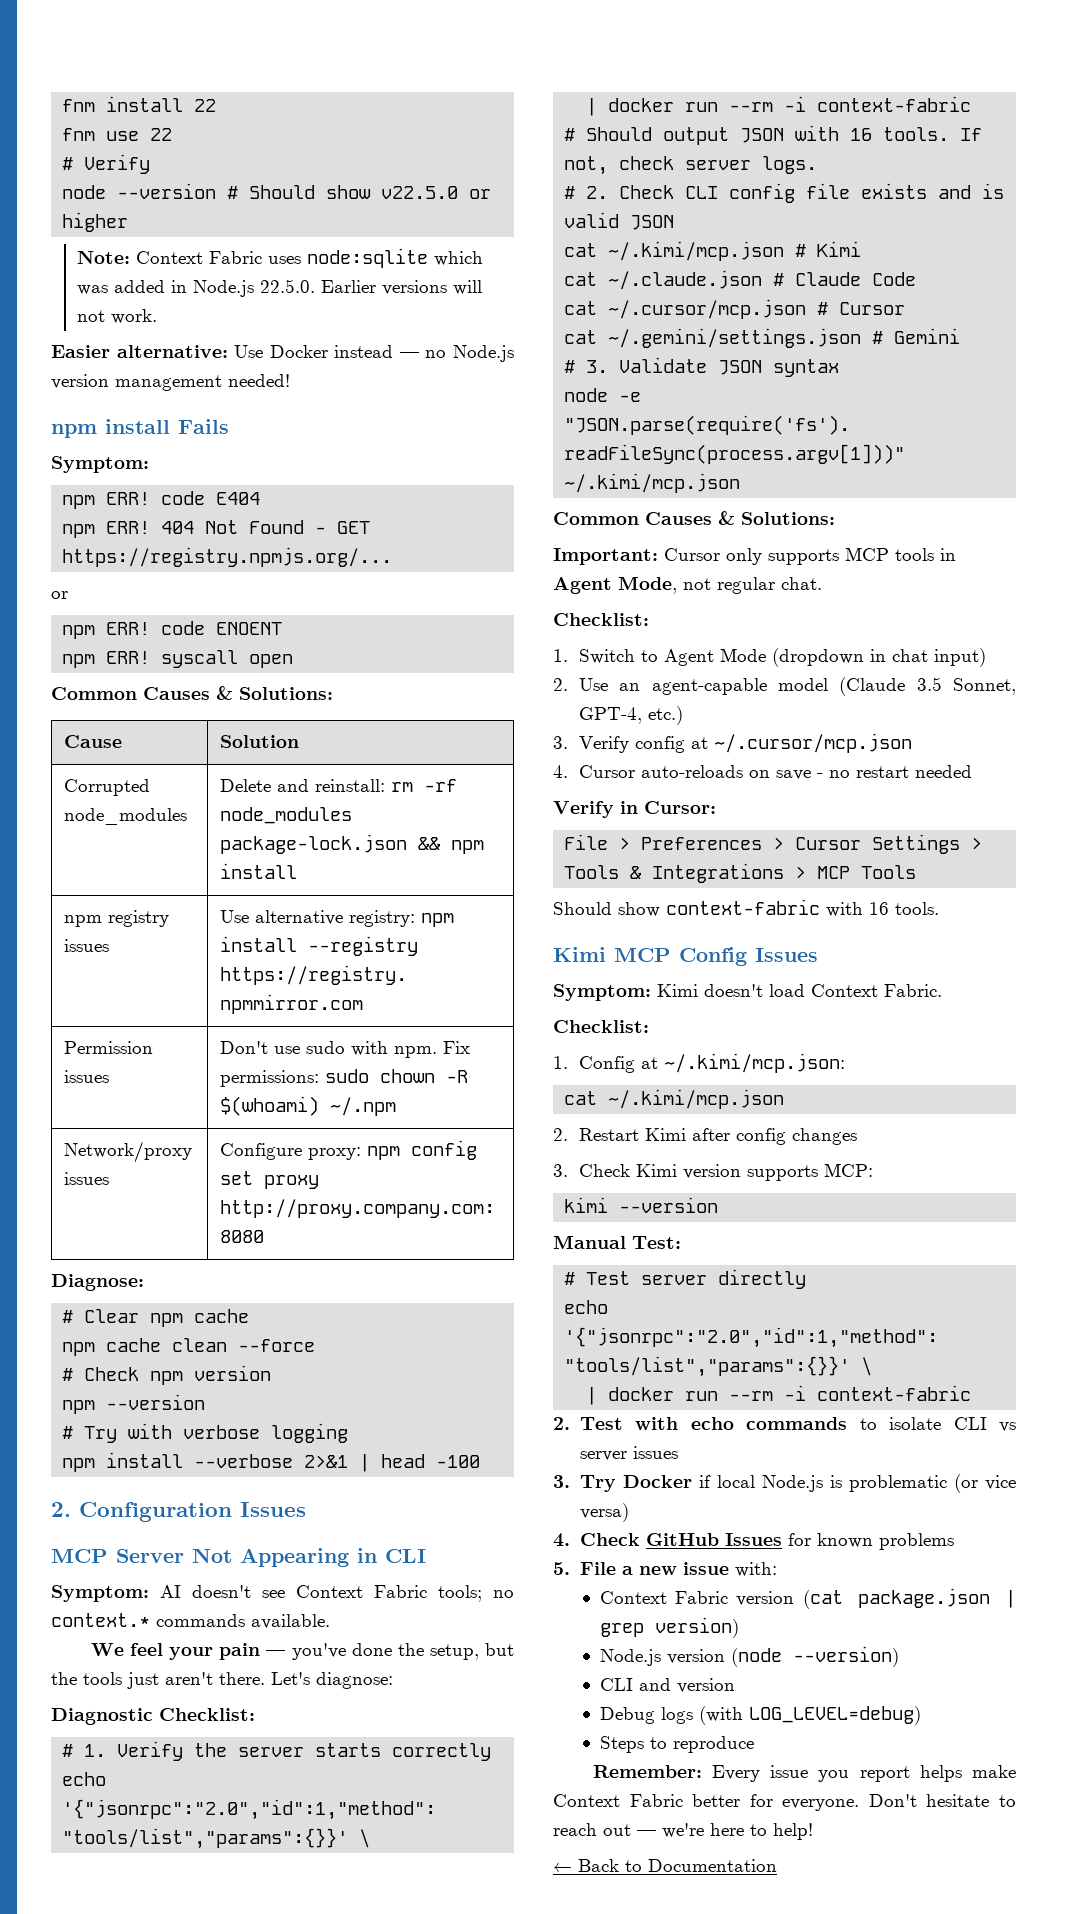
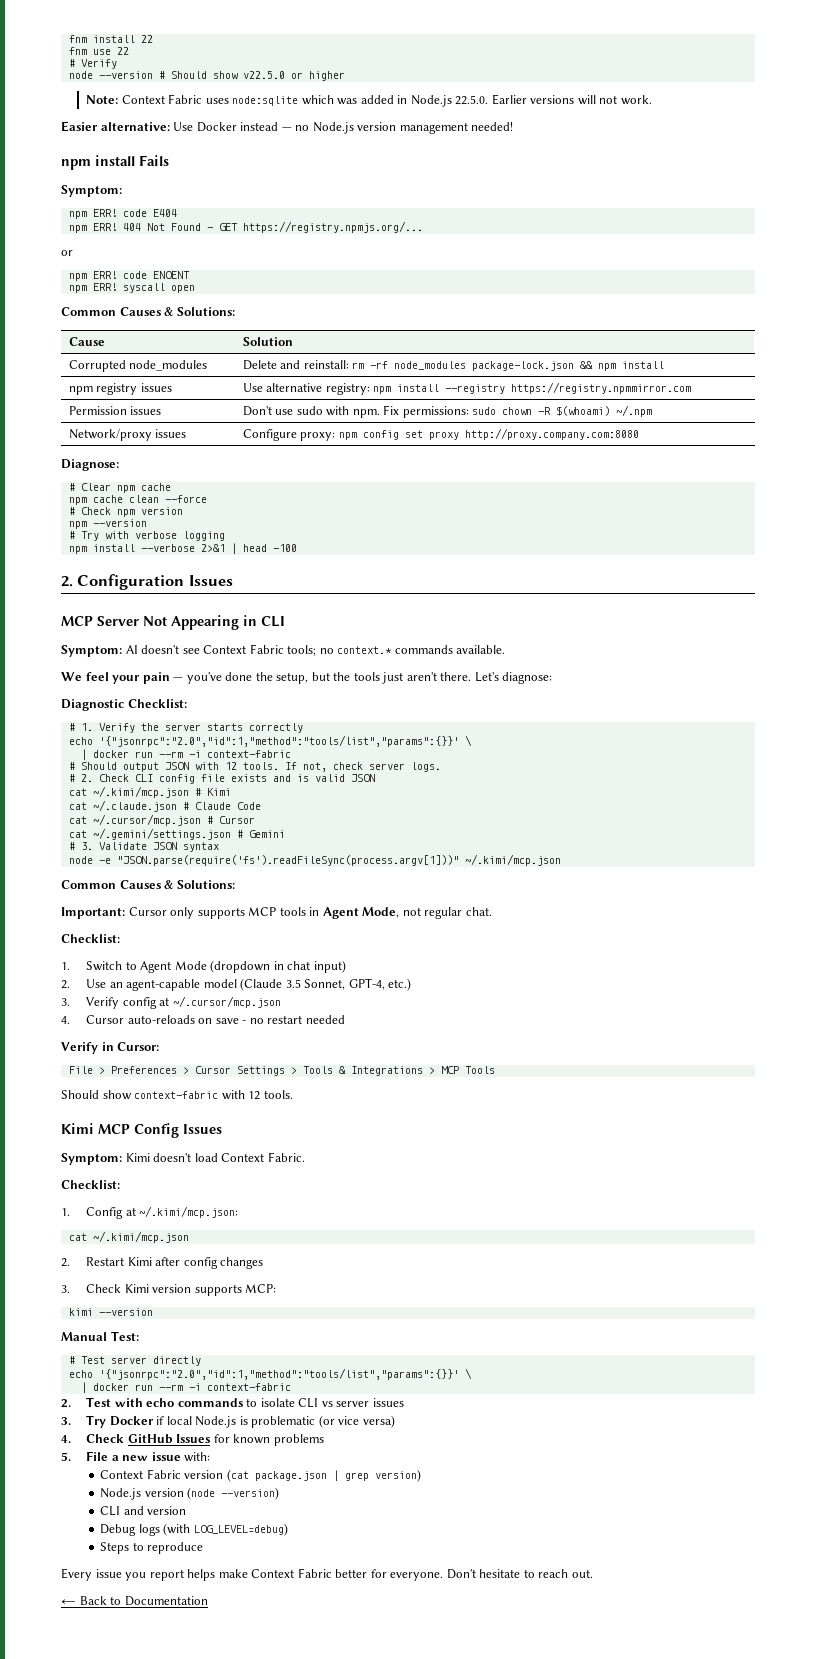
- # Should output JSON with 16 tools.
+ # Should output JSON with 12 tools.
- Should show context-fabric with 16 tools.
+ Should show context-fabric with 12 tools.
- Remember: Every issue you report helps make Context Fabric better for everyone.
+ Every issue you report helps make Context Fabric better for everyone.
- Don't hesitate to reach out — we're here to help!
+ Don't hesitate to reach out.

